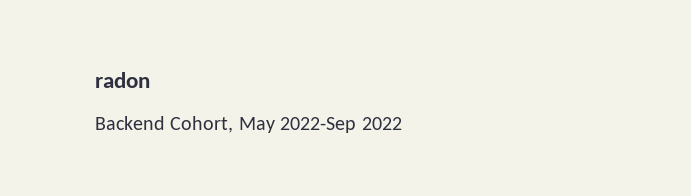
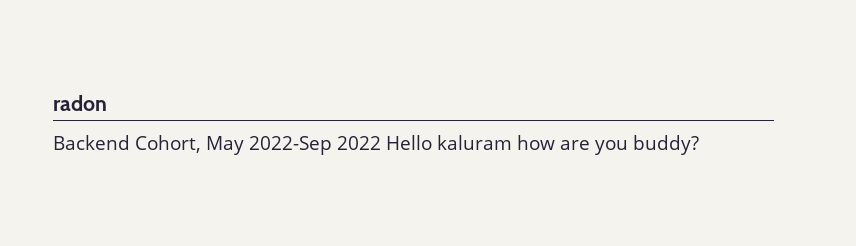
- Backend Cohort, May 2022-Sep 2022
+ Backend Cohort, May 2022-Sep 2022 Hello kaluram how are you buddy?

